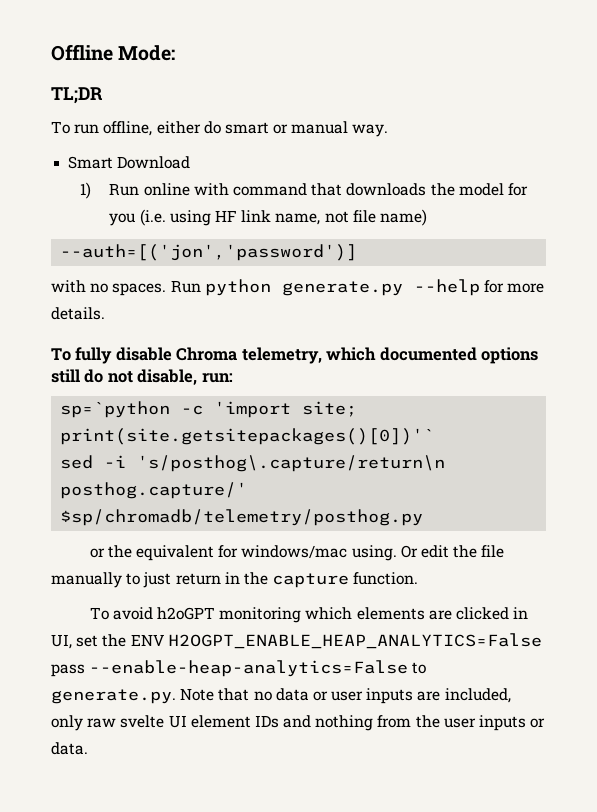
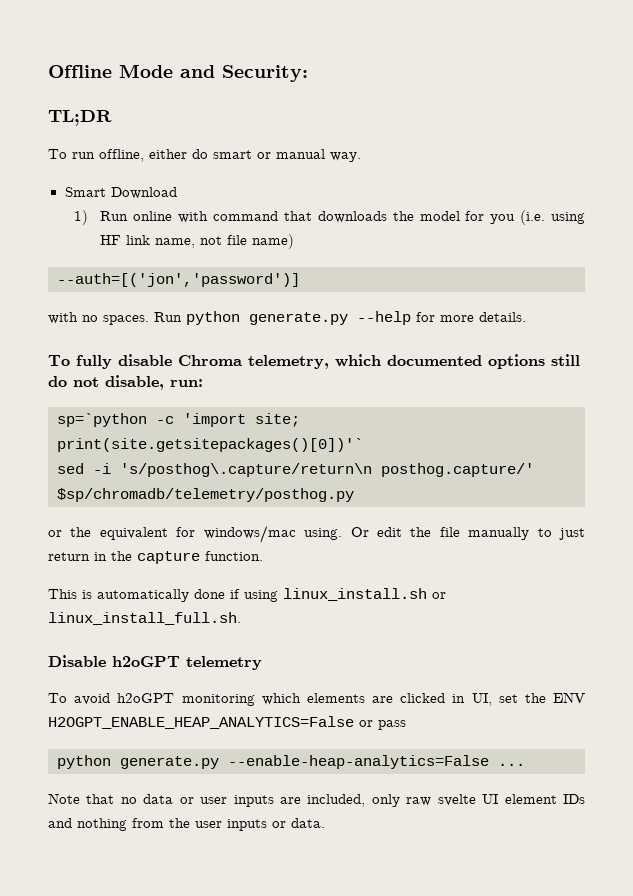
- Offline Mode:
+ Offline Mode and Security:
+ This is automatically done if using linux_install.sh or linux_install_full.sh.
+ Disable h2oGPT telemetry
- To avoid h2oGPT monitoring which elements are clicked in UI, set the ENV H2OGPT_ENABLE_HEAP_ANALYTICS=False pass --enable-heap-analytics=False to generate.py. Note that no data or user inputs are included, only raw svelte UI element IDs and nothing from the user inputs or data.
+ To avoid h2oGPT monitoring which elements are clicked in UI, set the ENV H2OGPT_ENABLE_HEAP_ANALYTICS=False or pass
+ python generate.py --enable-heap-analytics=False ...
+ Note that no data or user inputs are included, only raw svelte UI element IDs and nothing from the user inputs or data.

